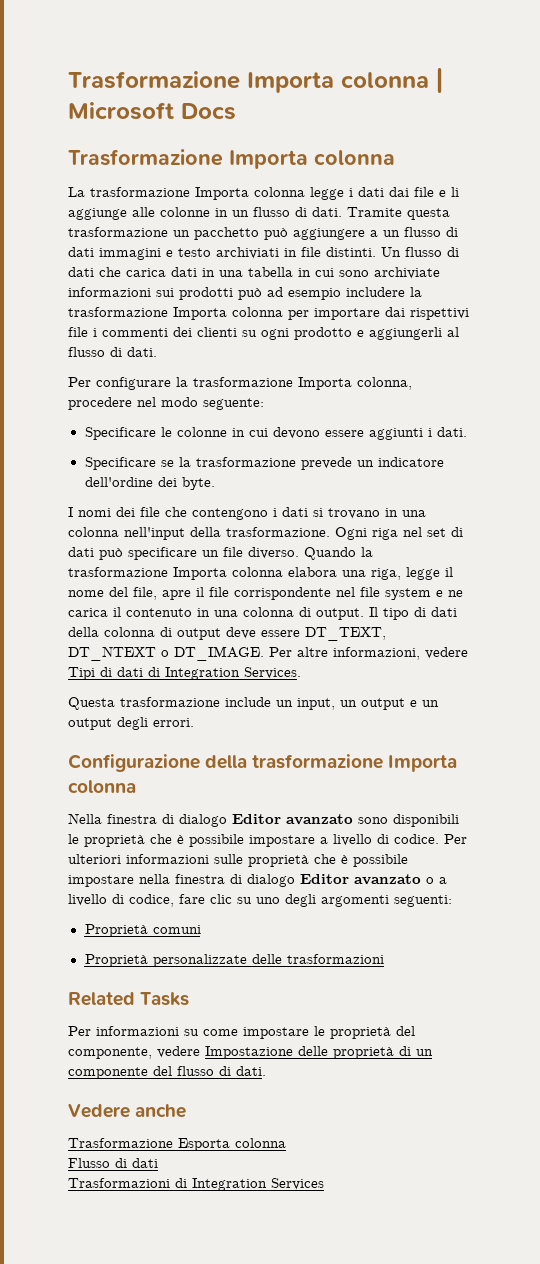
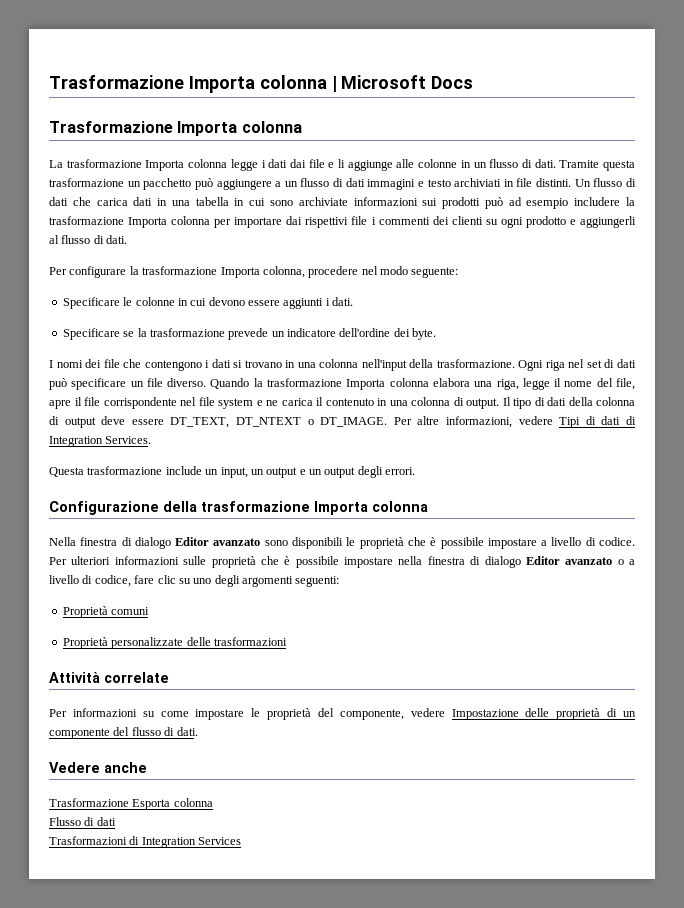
- Related Tasks
+ Attività correlate

